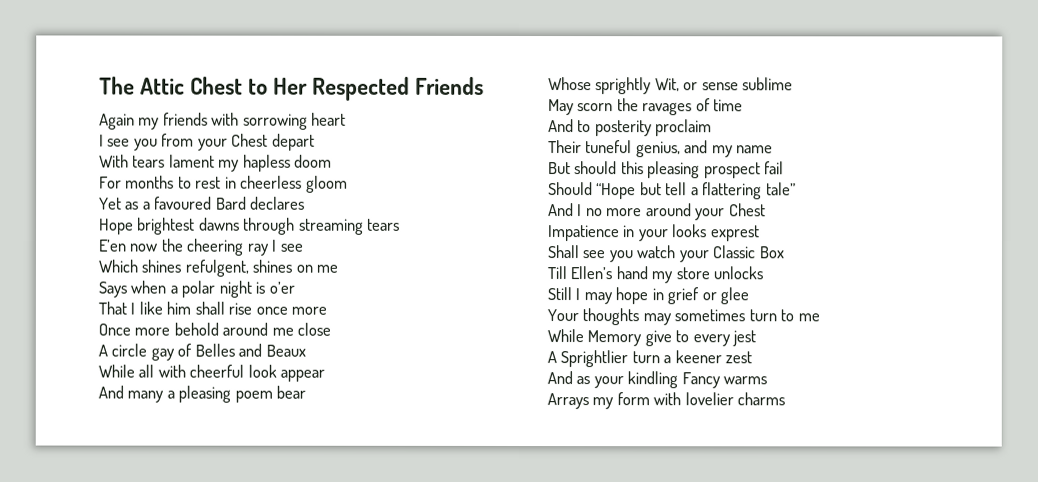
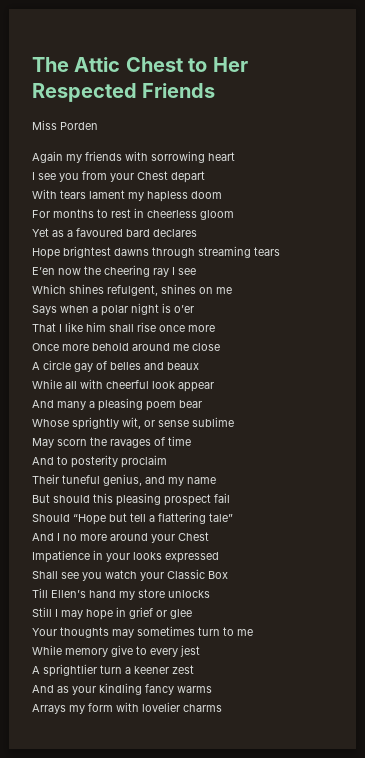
+ Miss Porden
- Yet as a favoured Bard declares
+ Yet as a favoured bard declares
- A circle gay of Belles and Beaux
+ A circle gay of belles and beaux
- Whose sprightly Wit, or sense sublime
+ Whose sprightly wit, or sense sublime
- Impatience in your looks exprest
+ Impatience in your looks expressed
- While Memory give to every jest
+ While memory give to every jest
- A Sprightlier turn a keener zest
+ A sprightlier turn a keener zest
- And as your kindling Fancy warms
+ And as your kindling fancy warms

